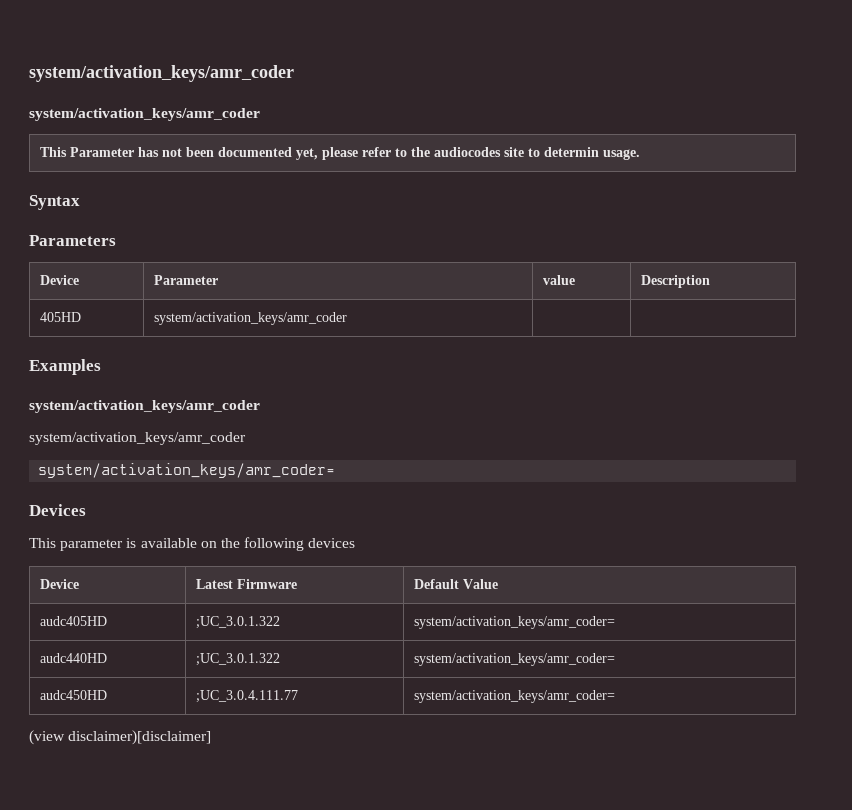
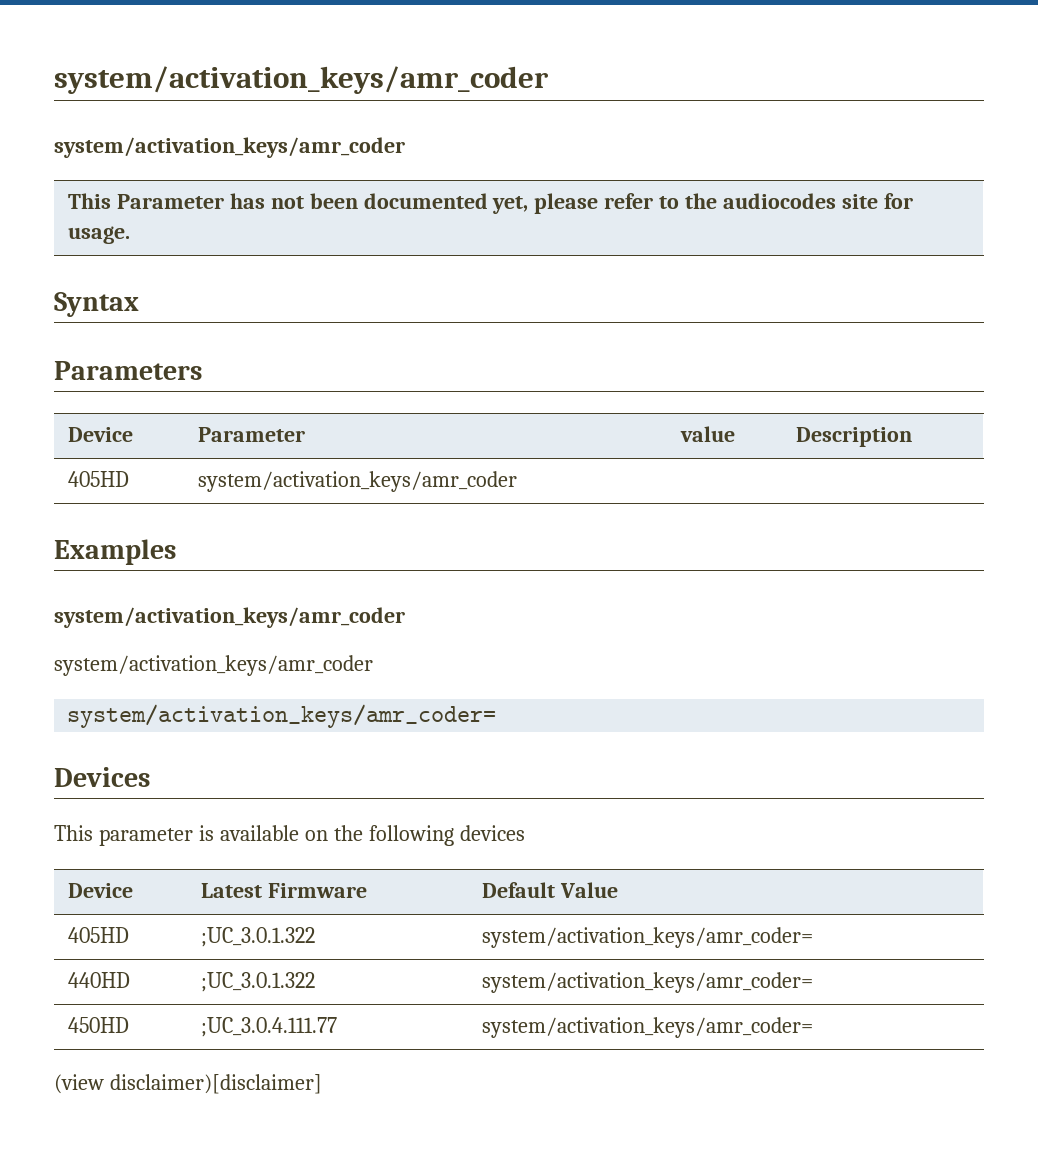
- This Parameter has not been documented yet, please refer to the audiocodes site to determin usage.
+ This Parameter has not been documented yet, please refer to the audiocodes site for usage.
- audc405HD | ;UC_3.0.1.322 | system/activation_keys/amr_coder=
- audc440HD | ;UC_3.0.1.322 | system/activation_keys/amr_coder=
- audc450HD | ;UC_3.0.4.111.77 | system/activation_keys/amr_coder=
+ 405HD | ;UC_3.0.1.322 | system/activation_keys/amr_coder=
+ 440HD | ;UC_3.0.1.322 | system/activation_keys/amr_coder=
+ 450HD | ;UC_3.0.4.111.77 | system/activation_keys/amr_coder=

